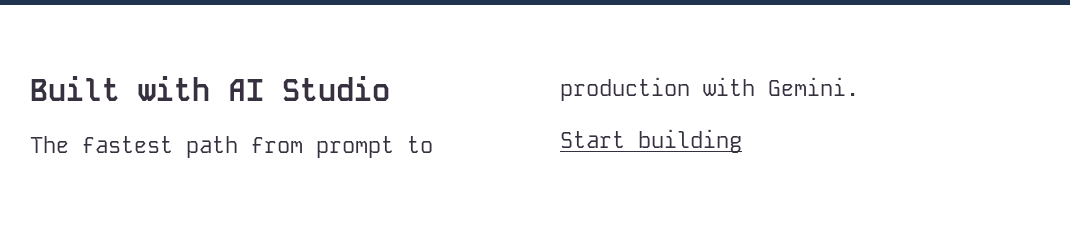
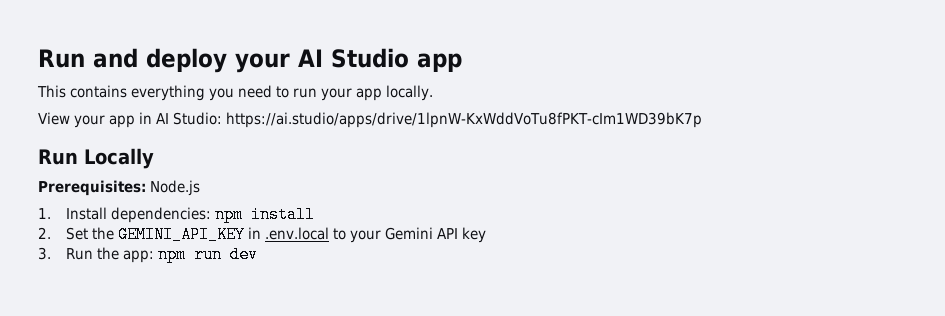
- Built with AI Studio
- The fastest path from prompt to production with Gemini.
- Start building
+ Run and deploy your AI Studio app
+ This contains everything you need to run your app locally.
+ View your app in AI Studio: https://ai.studio/apps/drive/1lpnW-KxWddVoTu8fPKT-cIm1WD39bK7p
+ Run Locally
+ Prerequisites: Node.js
+ 1. Install dependencies: npm install
+ 2. Set the GEMINI_API_KEY in .env.local to your Gemini API key
+ 3. Run the app: npm run dev

